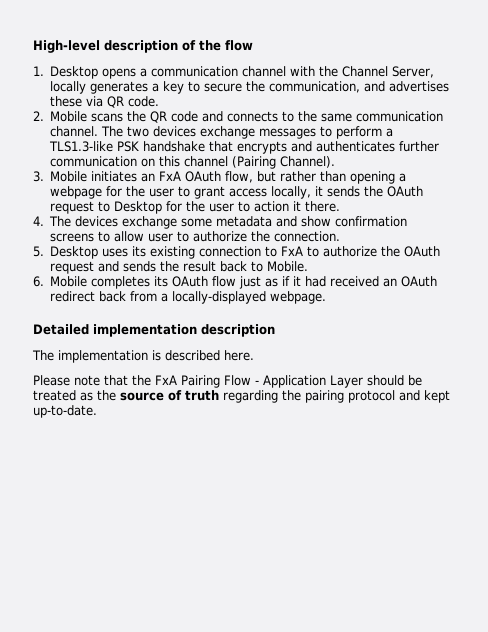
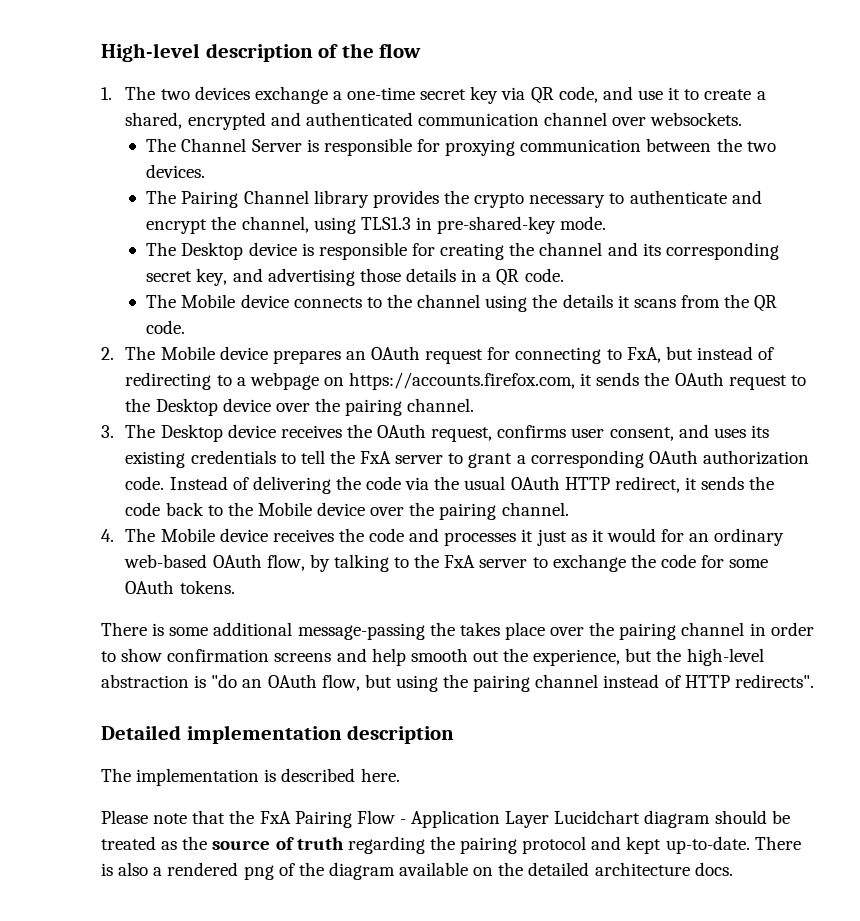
- 1. Desktop opens a communication channel with the Channel Server, locally generates a key to secure the communication, and advertises these via QR code.
- 2. Mobile scans the QR code and connects to the same communication channel. The two devices exchange messages to perform a TLS1.3-like PSK handshake that encrypts and authenticates further communication on this channel (Pairing Channel).
- 3. Mobile initiates an FxA OAuth flow, but rather than opening a webpage for the user to grant access locally, it sends the OAuth request to Desktop for the user to action it there.
- 4. The devices exchange some metadata and show confirmation screens to allow user to authorize the connection.
- 5. Desktop uses its existing connection to FxA to authorize the OAuth request and sends the result back to Mobile.
- 6. Mobile completes its OAuth flow just as if it had received an OAuth redirect back from a locally-displayed webpage.
+ 1. The two devices exchange a one-time secret key via QR code, and use it to create a shared, encrypted and authenticated communication channel over websockets.
+ The Channel Server is responsible for proxying communication between the two devices.
+ The Pairing Channel library provides the crypto necessary to authenticate and encrypt the channel, using TLS1.3 in pre-shared-key mode.
+ The Desktop device is responsible for creating the channel and its corresponding secret key, and advertising those details in a QR code.
+ The Mobile device connects to the channel using the details it scans from the QR code.
+ 2. The Mobile device prepares an OAuth request for connecting to FxA, but instead of redirecting to a webpage on https://accounts.firefox.com, it sends the OAuth request to the Desktop device over the pairing channel.
+ 3. The Desktop device receives the OAuth request, confirms user consent, and uses its existing credentials to tell the FxA server to grant a corresponding OAuth authorization code. Instead of delivering the code via the usual OAuth HTTP redirect, it sends the code back to the Mobile device over the pairing channel.
+ 4. The Mobile device receives the code and processes it just as it would for an ordinary web-based OAuth flow, by talking to the FxA server to exchange the code for some OAuth tokens.
+ There is some additional message-passing the takes place over the pairing channel in order to show confirmation screens and help smooth out the experience, but the high-level abstraction is "do an OAuth flow, but using the pairing channel instead of HTTP redirects".
- Please note that the FxA Pairing Flow - Application Layer should be treated as the source of truth regarding the pairing protocol and kept up-to-date.
+ Please note that the FxA Pairing Flow - Application Layer Lucidchart diagram should be treated as the source of truth regarding the pairing protocol and kept up-to-date.
+ There is also a rendered png of the diagram available on the detailed architecture docs.

